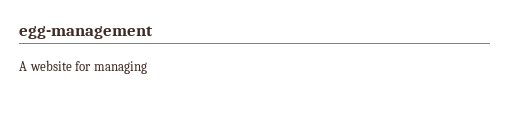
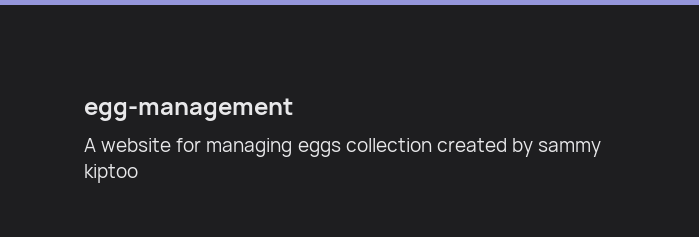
- A website for managing
+ A website for managing eggs collection created by sammy kiptoo

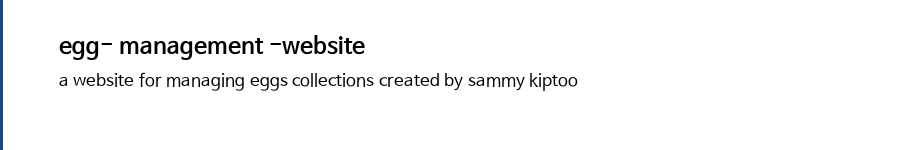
- egg-management
- A website for managing eggs collection created by sammy kiptoo
+ egg- management -website
+ a website for managing eggs collections created by sammy kiptoo

